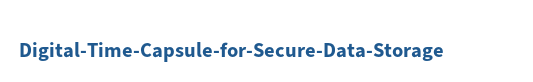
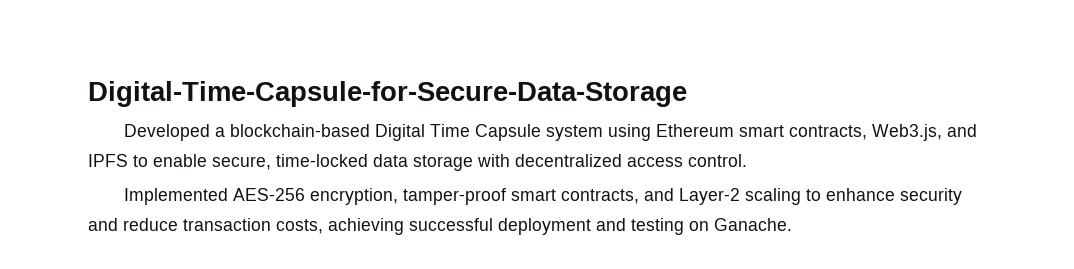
+ Developed a blockchain-based Digital Time Capsule system using Ethereum smart contracts, Web3.js, and IPFS to enable secure, time-locked data storage with decentralized access control.
+ Implemented AES-256 encryption, tamper-proof smart contracts, and Layer-2 scaling to enhance security and reduce transaction costs, achieving successful deployment and testing on Ganache.

